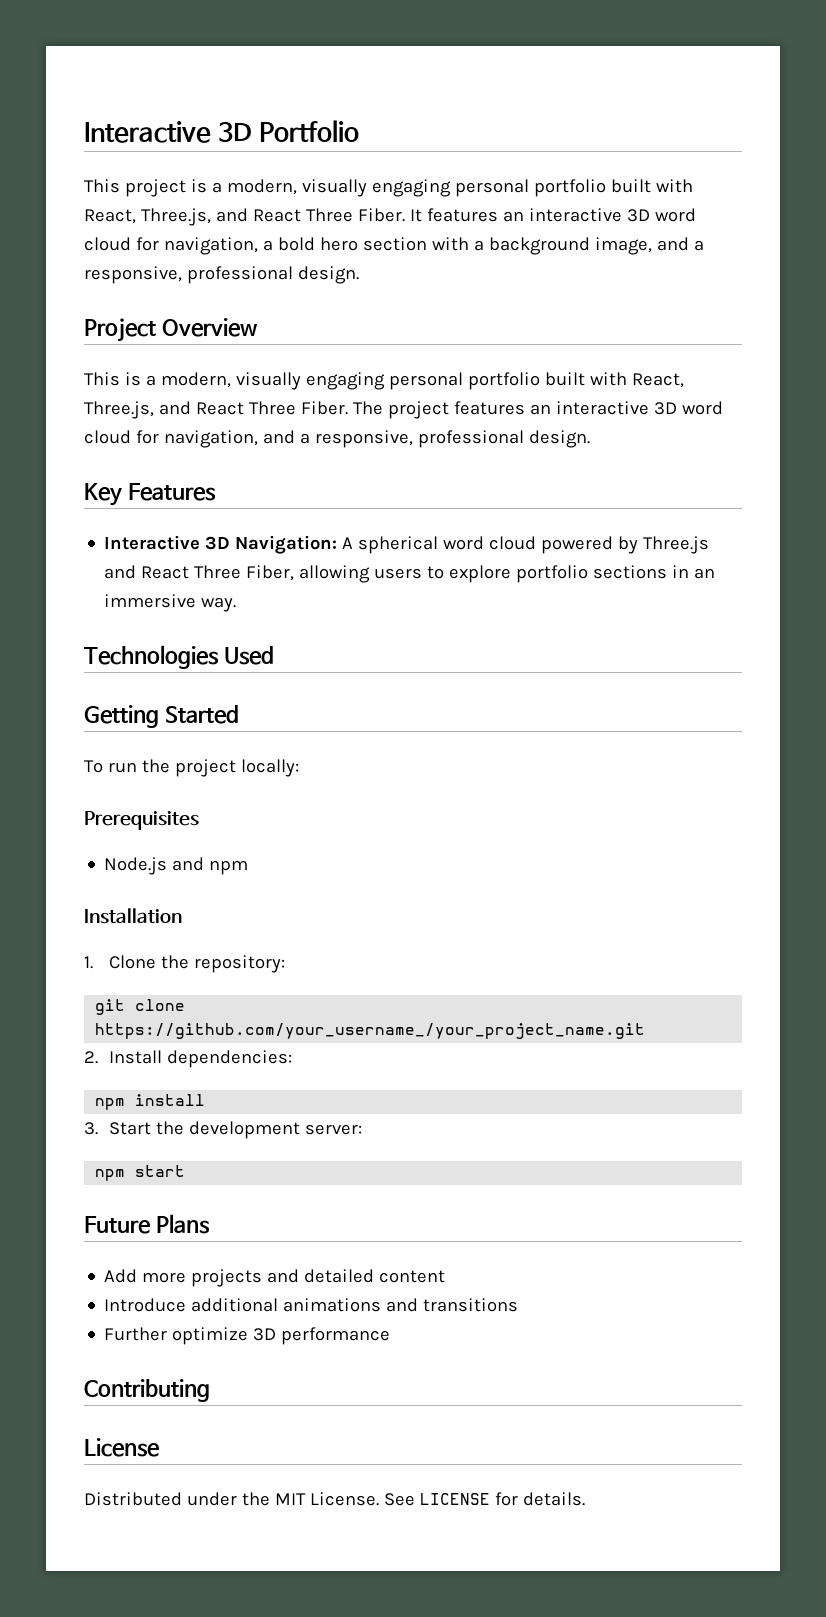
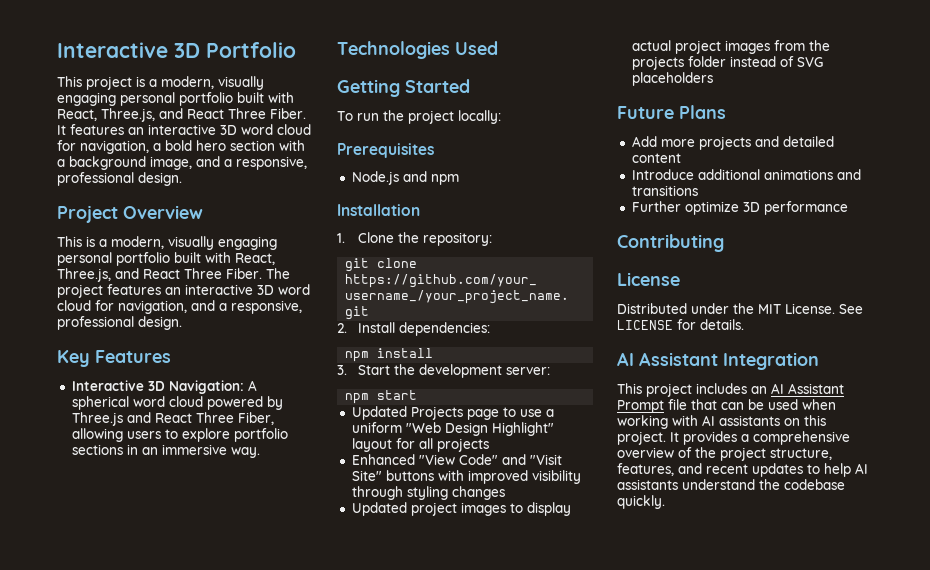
+ Updated Projects page to use a uniform "Web Design Highlight" layout for all projects
+ Enhanced "View Code" and "Visit Site" buttons with improved visibility through styling changes
+ Updated project images to display actual project images from the projects folder instead of SVG placeholders
+ AI Assistant Integration
+ This project includes an AI Assistant Prompt file that can be used when working with AI assistants on this project. It provides a comprehensive overview of the project structure, features, and recent updates to help AI assistants understand the codebase quickly.

